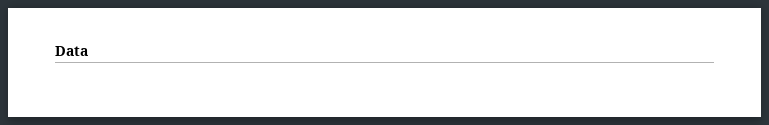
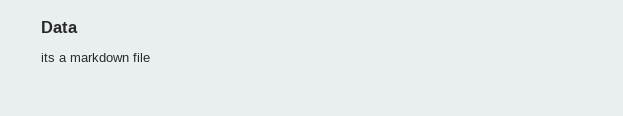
+ its a markdown file

